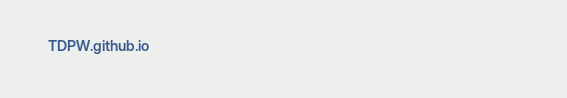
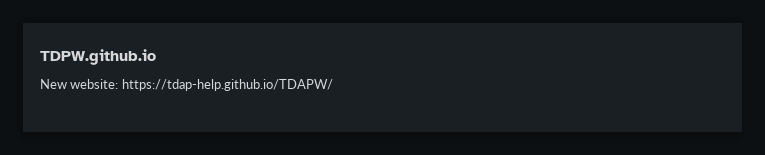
+ New website: https://tdap-help.github.io/TDAPW/

